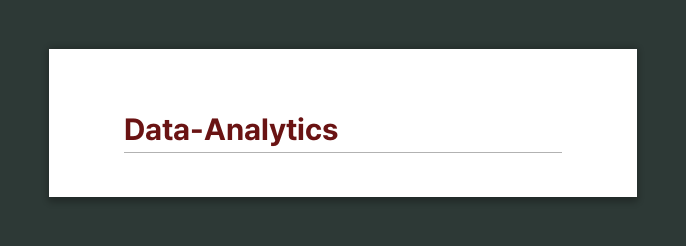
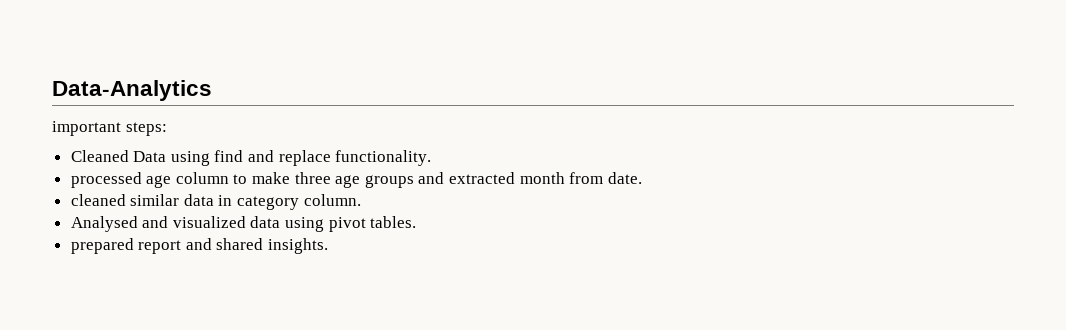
+ important steps:
+ Cleaned Data using find and replace functionality.
+ processed age column to make three age groups and extracted month from date.
+ cleaned similar data in category column.
+ Analysed and visualized data using pivot tables.
+ prepared report and shared insights.

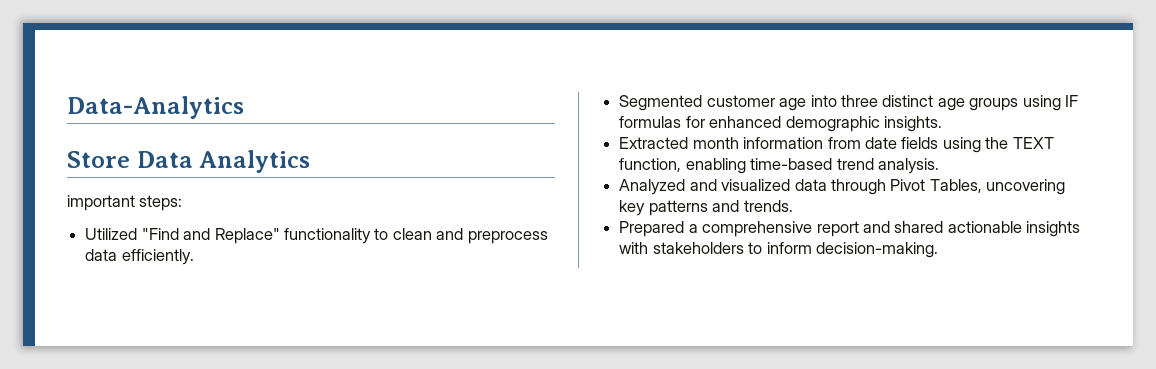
+ Store Data Analytics
- Cleaned Data using find and replace functionality.
- processed age column to make three age groups and extracted month from date.
- cleaned similar data in category column.
- Analysed and visualized data using pivot tables.
- prepared report and shared insights.
+ Utilized "Find and Replace" functionality to clean and preprocess data efficiently.
+ Segmented customer age into three distinct age groups using IF formulas for enhanced demographic insights.
+ Extracted month information from date fields using the TEXT function, enabling time-based trend analysis.
+ Analyzed and visualized data through Pivot Tables, uncovering key patterns and trends.
+ Prepared a comprehensive report and shared actionable insights with stakeholders to inform decision-making.

